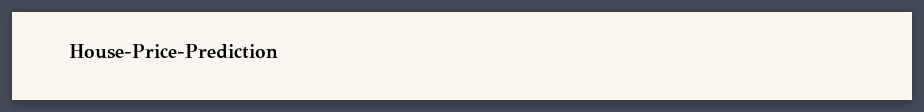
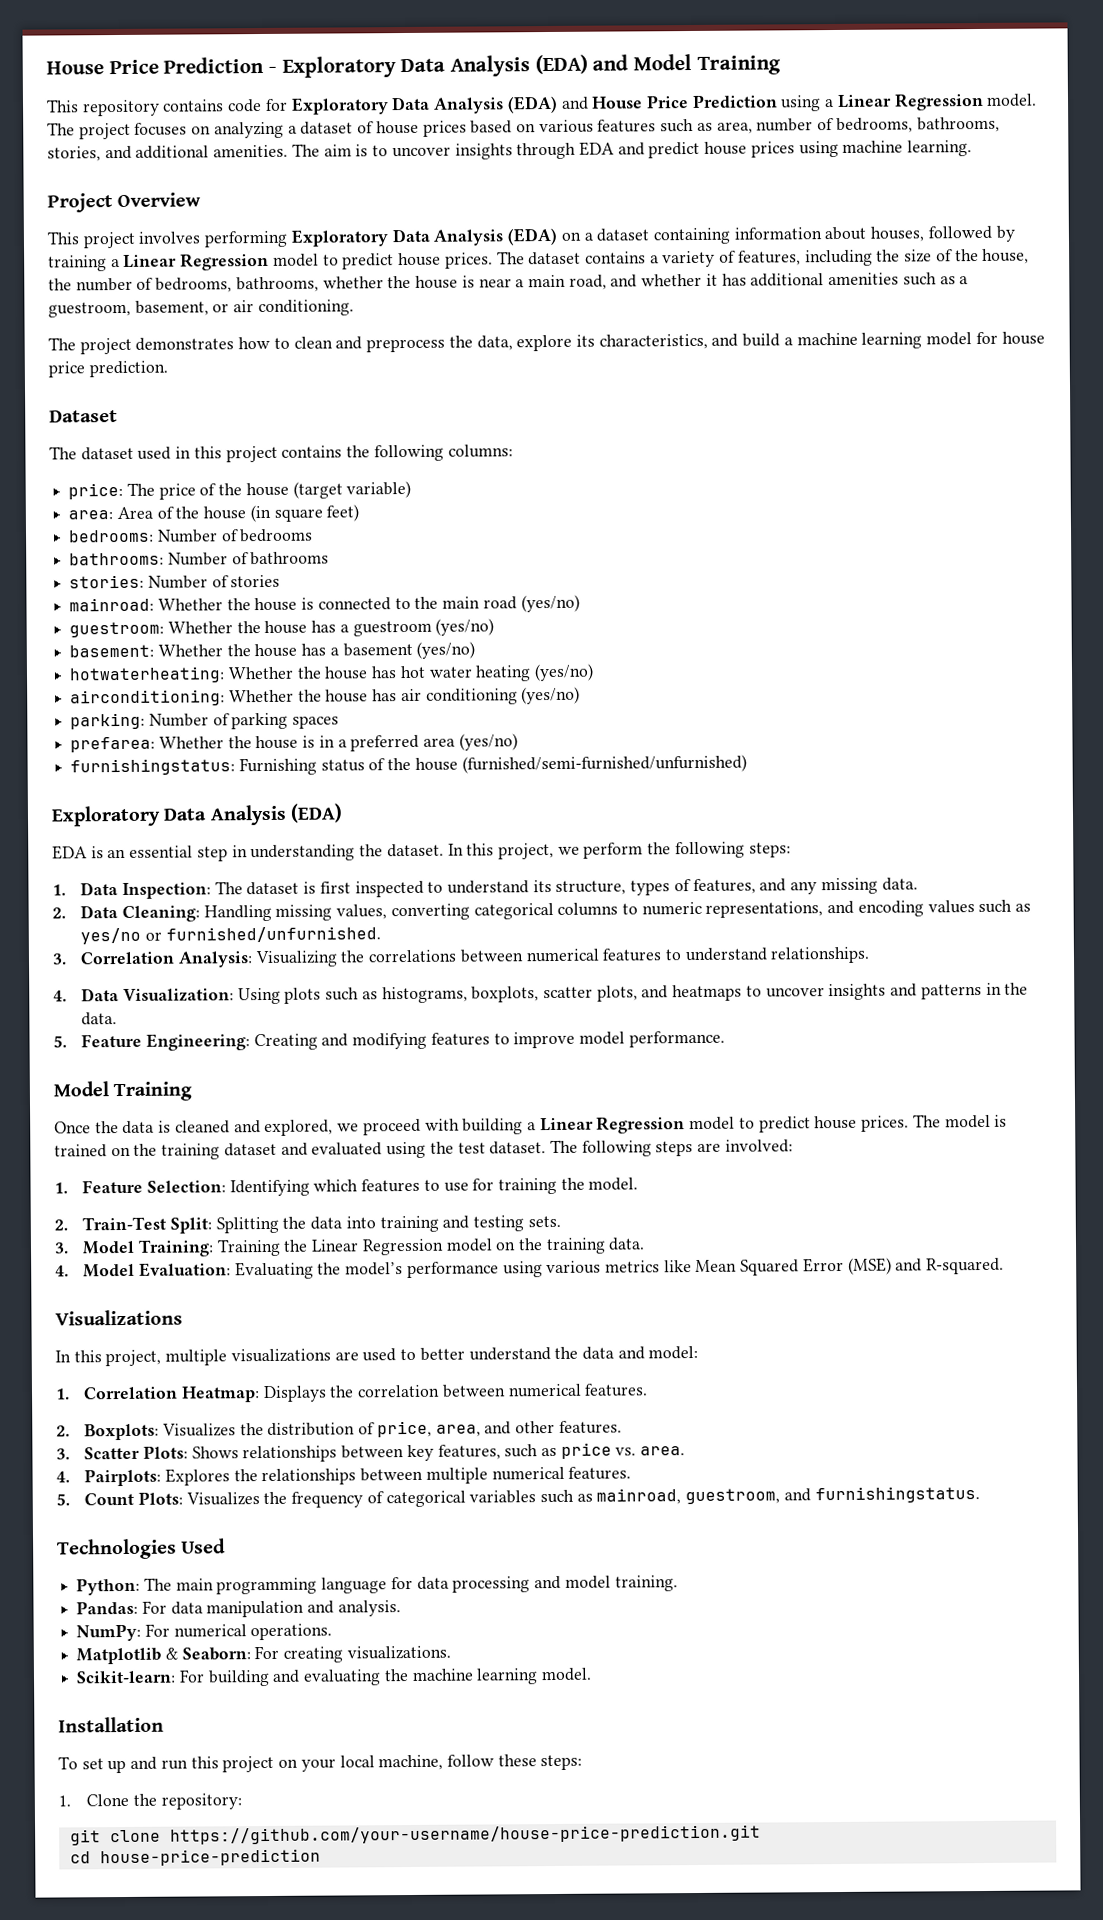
- House-Price-Prediction
+ House Price Prediction - Exploratory Data Analysis (EDA) and Model Training
+ This repository contains code for Exploratory Data Analysis (EDA) and House Price Prediction using a Linear Regression model. The project focuses on analyzing a dataset of house prices based on various features such as area, number of bedrooms, bathrooms, stories, and additional amenities. The aim is to uncover insights through EDA and predict house prices using machine learning.
+ Project Overview
+ This project involves performing Exploratory Data Analysis (EDA) on a dataset containing information about houses, followed by training a Linear Regression model to predict house prices. The dataset contains a variety of features, including the size of the house, the number of bedrooms, bathrooms, whether the house is near a main road, and whether it has additional amenities such as a guestroom, basement, or air conditioning.
+ The project demonstrates how to clean and preprocess the data, explore its characteristics, and build a machine learning model for house price prediction.
+ Dataset
+ The dataset used in this project contains the following columns:
+ price: The price of the house (target variable)
+ area: Area of the house (in square feet)
+ bedrooms: Number of bedrooms
+ bathrooms: Number of bathrooms
+ stories: Number of stories
+ mainroad: Whether the house is connected to the main road (yes/no)
+ guestroom: Whether the house has a guestroom (yes/no)
+ basement: Whether the house has a basement (yes/no)
+ hotwaterheating: Whether the house has hot water heating (yes/no)
+ airconditioning: Whether the house has air conditioning (yes/no)
+ parking: Number of parking spaces
+ prefarea: Whether the house is in a preferred area (yes/no)
+ furnishingstatus: Furnishing status of the house (furnished/semi-furnished/unfurnished)
+ Exploratory Data Analysis (EDA)
+ EDA is an essential step in understanding the dataset. In this project, we perform the following steps:
+ 1. Data Inspection: The dataset is first inspected to understand its structure, types of features, and any missing data.
+ 2. Data Cleaning: Handling missing values, converting categorical columns to numeric representations, and encoding values such as yes/no or furnished/unfurnished.
+ 3. Correlation Analysis: Visualizing the correlations between numerical features to understand relationships.
+ 4. Data Visualization: Using plots such as histograms, boxplots, scatter plots, and heatmaps to uncover insights and patterns in the data.
+ 5. Feature Engineering: Creating and modifying features to improve model performance.
+ Model Training
+ Once the data is cleaned and explored, we proceed with building a Linear Regression model to predict house prices. The model is trained on the training dataset and evaluated using the test dataset. The following steps are involved:
+ 1. Feature Selection: Identifying which features to use for training the model.
+ 2. Train-Test Split: Splitting the data into training and testing sets.
+ 3. Model Training: Training the Linear Regression model on the training data.
+ 4. Model Evaluation: Evaluating the model’s performance using various metrics like Mean Squared Error (MSE) and R-squared.
+ Visualizations
+ In this project, multiple visualizations are used to better understand the data and model:
+ 1. Correlation Heatmap: Displays the correlation between numerical features.
+ 2. Boxplots: Visualizes the distribution of price, area, and other features.
+ 3. Scatter Plots: Shows relationships between key features, such as price vs. area.
+ 4. Pairplots: Explores the relationships between multiple numerical features.
+ 5. Count Plots: Visualizes the frequency of categorical variables such as mainroad, guestroom, and furnishingstatus.
+ Technologies Used
+ Python: The main programming language for data processing and model training.
+ Pandas: For data manipulation and analysis.
+ NumPy: For numerical operations.
+ Matplotlib & Seaborn: For creating visualizations.
+ Scikit-learn: For building and evaluating the machine learning model.
+ Installation
+ To set up and run this project on your local machine, follow these steps:
+ 1. Clone the repository:
+ git clone https://github.com/your-username/house-price-prediction.git
+ cd house-price-prediction

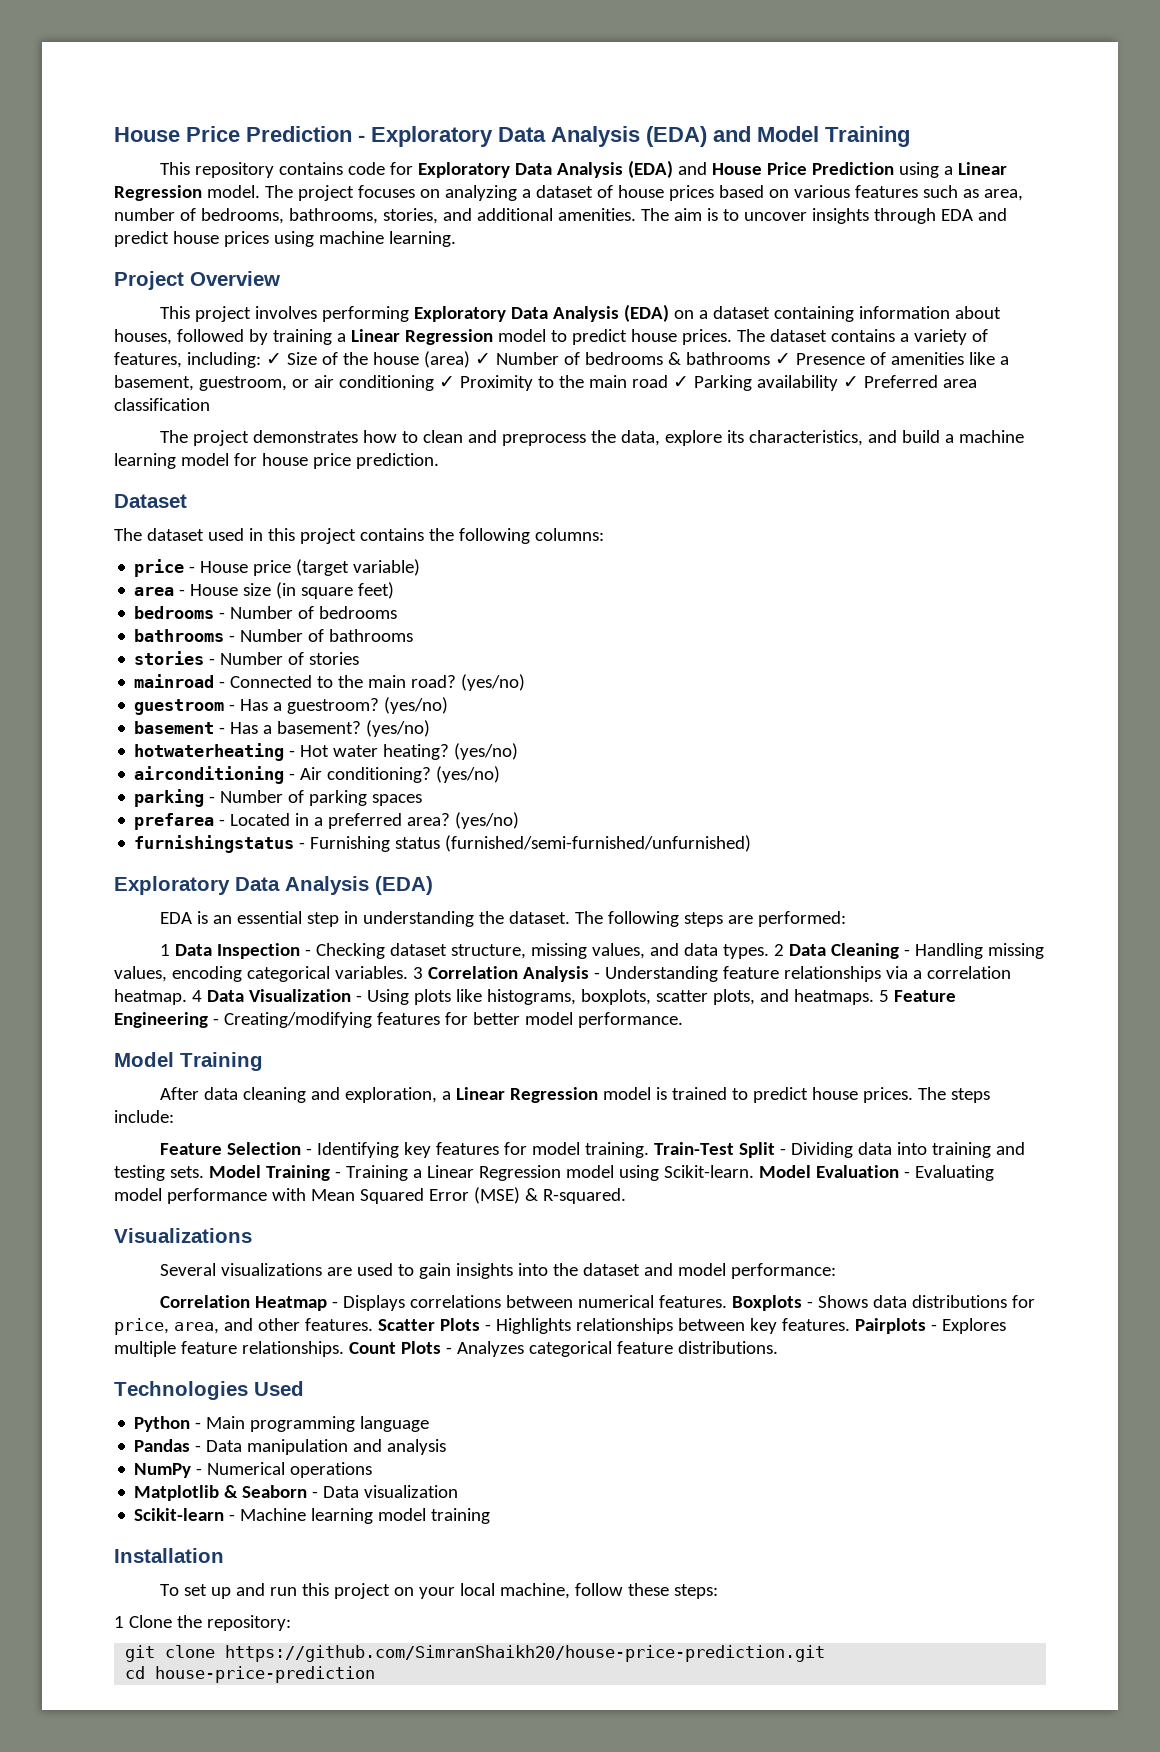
- The dataset contains a variety of features, including the size of the house, the number of bedrooms, bathrooms, whether the house is near a main road, and whether it has additional amenities such as a guestroom, basement, or air conditioning.
+ The dataset contains a variety of features, including: ✓ Size of the house (area) ✓ Number of bedrooms & bathrooms ✓ Presence of amenities like a basement, guestroom, or air conditioning ✓ Proximity to the main road ✓ Parking availability ✓ Preferred area classification
- price: The price of the house (target variable)
- area: Area of the house (in square feet)
+ price - House price (target variable)
+ area - House size (in square feet)
- bedrooms: Number of bedrooms
+ bedrooms - Number of bedrooms
- bathrooms: Number of bathrooms
+ bathrooms - Number of bathrooms
- stories: Number of stories
+ stories - Number of stories
- mainroad: Whether the house is connected to the main road (yes/no)
- guestroom: Whether the house has a guestroom (yes/no)
- basement: Whether the house has a basement (yes/no)
- hotwaterheating: Whether the house has hot water heating (yes/no)
- airconditioning: Whether the house has air conditioning (yes/no)
- parking: Number of parking spaces
+ mainroad - Connected to the main road? (yes/no)
+ guestroom - Has a guestroom? (yes/no)
+ basement - Has a basement? (yes/no)
+ hotwaterheating - Hot water heating? (yes/no)
+ airconditioning - Air conditioning? (yes/no)
+ parking - Number of parking spaces
- prefarea: Whether the house is in a preferred area (yes/no)
- furnishingstatus: Furnishing status of the house (furnished/semi-furnished/unfurnished)
+ prefarea - Located in a preferred area? (yes/no)
+ furnishingstatus - Furnishing status (furnished/semi-furnished/unfurnished)
- In this project, we perform the following steps:
- 1. Data Inspection: The dataset is first inspected to understand its structure, types of features, and any missing data.
- 2. Data Cleaning: Handling missing values, converting categorical columns to numeric representations, and encoding values such as yes/no or furnished/unfurnished.
- 3. Correlation Analysis: Visualizing the correlations between numerical features to understand relationships.
- 4. Data Visualization: Using plots such as histograms, boxplots, scatter plots, and heatmaps to uncover insights and patterns in the data.
- 5. Feature Engineering: Creating and modifying features to improve model performance.
+ The following steps are performed:
+ 1 Data Inspection - Checking dataset structure, missing values, and data types. 2 Data Cleaning - Handling missing values, encoding categorical variables. 3 Correlation Analysis - Understanding feature relationships via a correlation heatmap. 4 Data Visualization - Using plots like histograms, boxplots, scatter plots, and heatmaps. 5 Feature Engineering - Creating/modifying features for better model performance.
  Model Training
- Once the data is cleaned and explored, we proceed with building a Linear Regression model to predict house prices. The model is trained on the training dataset and evaluated using the test dataset. The following steps are involved:
- 1. Feature Selection: Identifying which features to use for training the model.
- 2. Train-Test Split: Splitting the data into training and testing sets.
- 3. Model Training: Training the Linear Regression model on the training data.
- 4. Model Evaluation: Evaluating the model’s performance using various metrics like Mean Squared Error (MSE) and R-squared.
+ After data cleaning and exploration, a Linear Regression model is trained to predict house prices. The steps include:
+ Feature Selection - Identifying key features for model training. Train-Test Split - Dividing data into training and testing sets. Model Training - Training a Linear Regression model using Scikit-learn. Model Evaluation - Evaluating model performance with Mean Squared Error (MSE) & R-squared.
- In this project, multiple visualizations are used to better understand the data and model:
- 1. Correlation Heatmap: Displays the correlation between numerical features.
- 2. Boxplots: Visualizes the distribution of price, area, and other features.
- 3. Scatter Plots: Shows relationships between key features, such as price vs. area.
- 4. Pairplots: Explores the relationships between multiple numerical features.
- 5. Count Plots: Visualizes the frequency of categorical variables such as mainroad, guestroom, and furnishingstatus.
+ Several visualizations are used to gain insights into the dataset and model performance:
+ Correlation Heatmap - Displays correlations between numerical features. Boxplots - Shows data distributions for price, area, and other features. Scatter Plots - Highlights relationships between key features. Pairplots - Explores multiple feature relationships. Count Plots - Analyzes categorical feature distributions.
- Python: The main programming language for data processing and model training.
- Pandas: For data manipulation and analysis.
- NumPy: For numerical operations.
- Matplotlib & Seaborn: For creating visualizations.
- Scikit-learn: For building and evaluating the machine learning model.
+ Python - Main programming language
+ Pandas - Data manipulation and analysis
+ NumPy - Numerical operations
+ Matplotlib & Seaborn - Data visualization
+ Scikit-learn - Machine learning model training
- 1. Clone the repository:
+ 1 Clone the repository:
- git clone https://github.com/your-username/house-price-prediction.git
+ git clone https://github.com/SimranShaikh20/house-price-prediction.git

